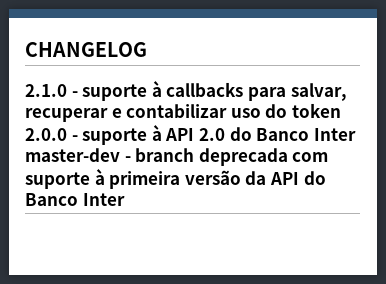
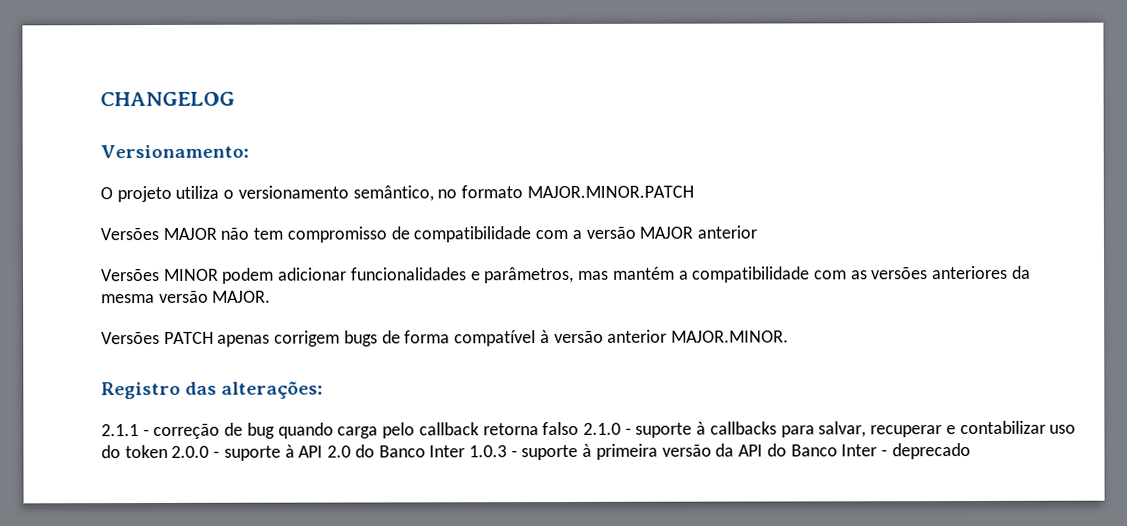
- 2.1.0 - suporte à callbacks para salvar, recuperar e contabilizar uso do token 2.0.0 - suporte à API 2.0 do Banco Inter master-dev - branch deprecada com suporte à primeira versão da API do Banco Inter
+ Versionamento:
+ O projeto utiliza o versionamento semântico, no formato MAJOR.MINOR.PATCH
+ Versões MAJOR não tem compromisso de compatibilidade com a versão MAJOR anterior
+ Versões MINOR podem adicionar funcionalidades e parâmetros, mas mantém a compatibilidade com as versões anteriores da mesma versão MAJOR.
+ Versões PATCH apenas corrigem bugs de forma compatível à versão anterior MAJOR.MINOR.
+ Registro das alterações:
+ 2.1.1 - correção de bug quando carga pelo callback retorna falso 2.1.0 - suporte à callbacks para salvar, recuperar e contabilizar uso do token 2.0.0 - suporte à API 2.0 do Banco Inter 1.0.3 - suporte à primeira versão da API do Banco Inter - deprecado

